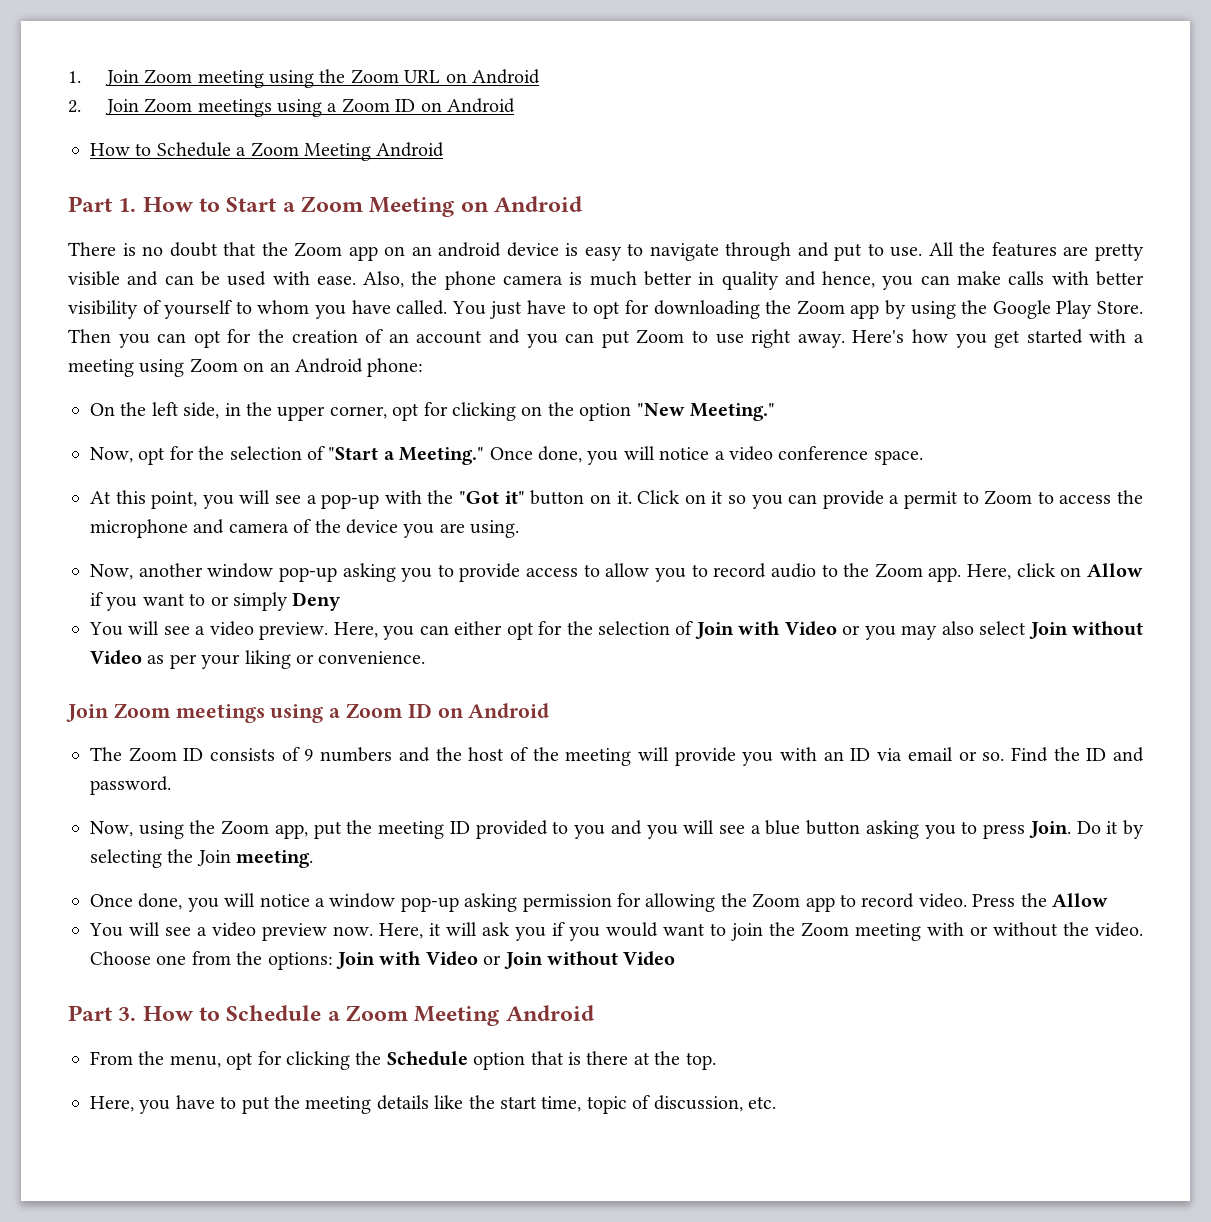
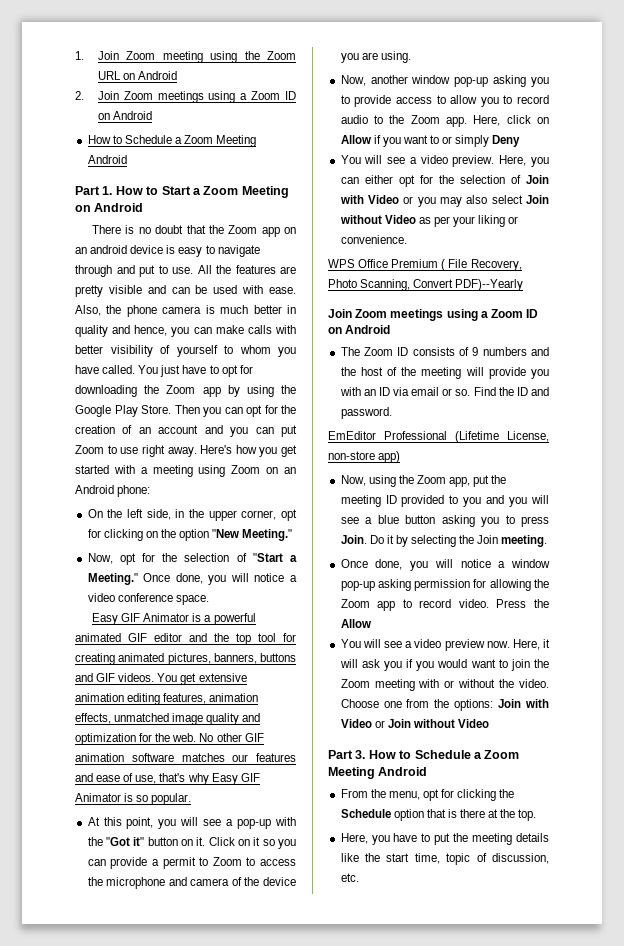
+ Easy GIF Animator is a powerful animated GIF editor and the top tool for creating animated pictures, banners, buttons and GIF videos. You get extensive animation editing features, animation effects, unmatched image quality and optimization for the web. No other GIF animation software matches our features and ease of use, that's why Easy GIF Animator is so popular.
+ WPS Office Premium ( File Recovery, Photo Scanning, Convert PDF)--Yearly
+ EmEditor Professional (Lifetime License, non-store app)

